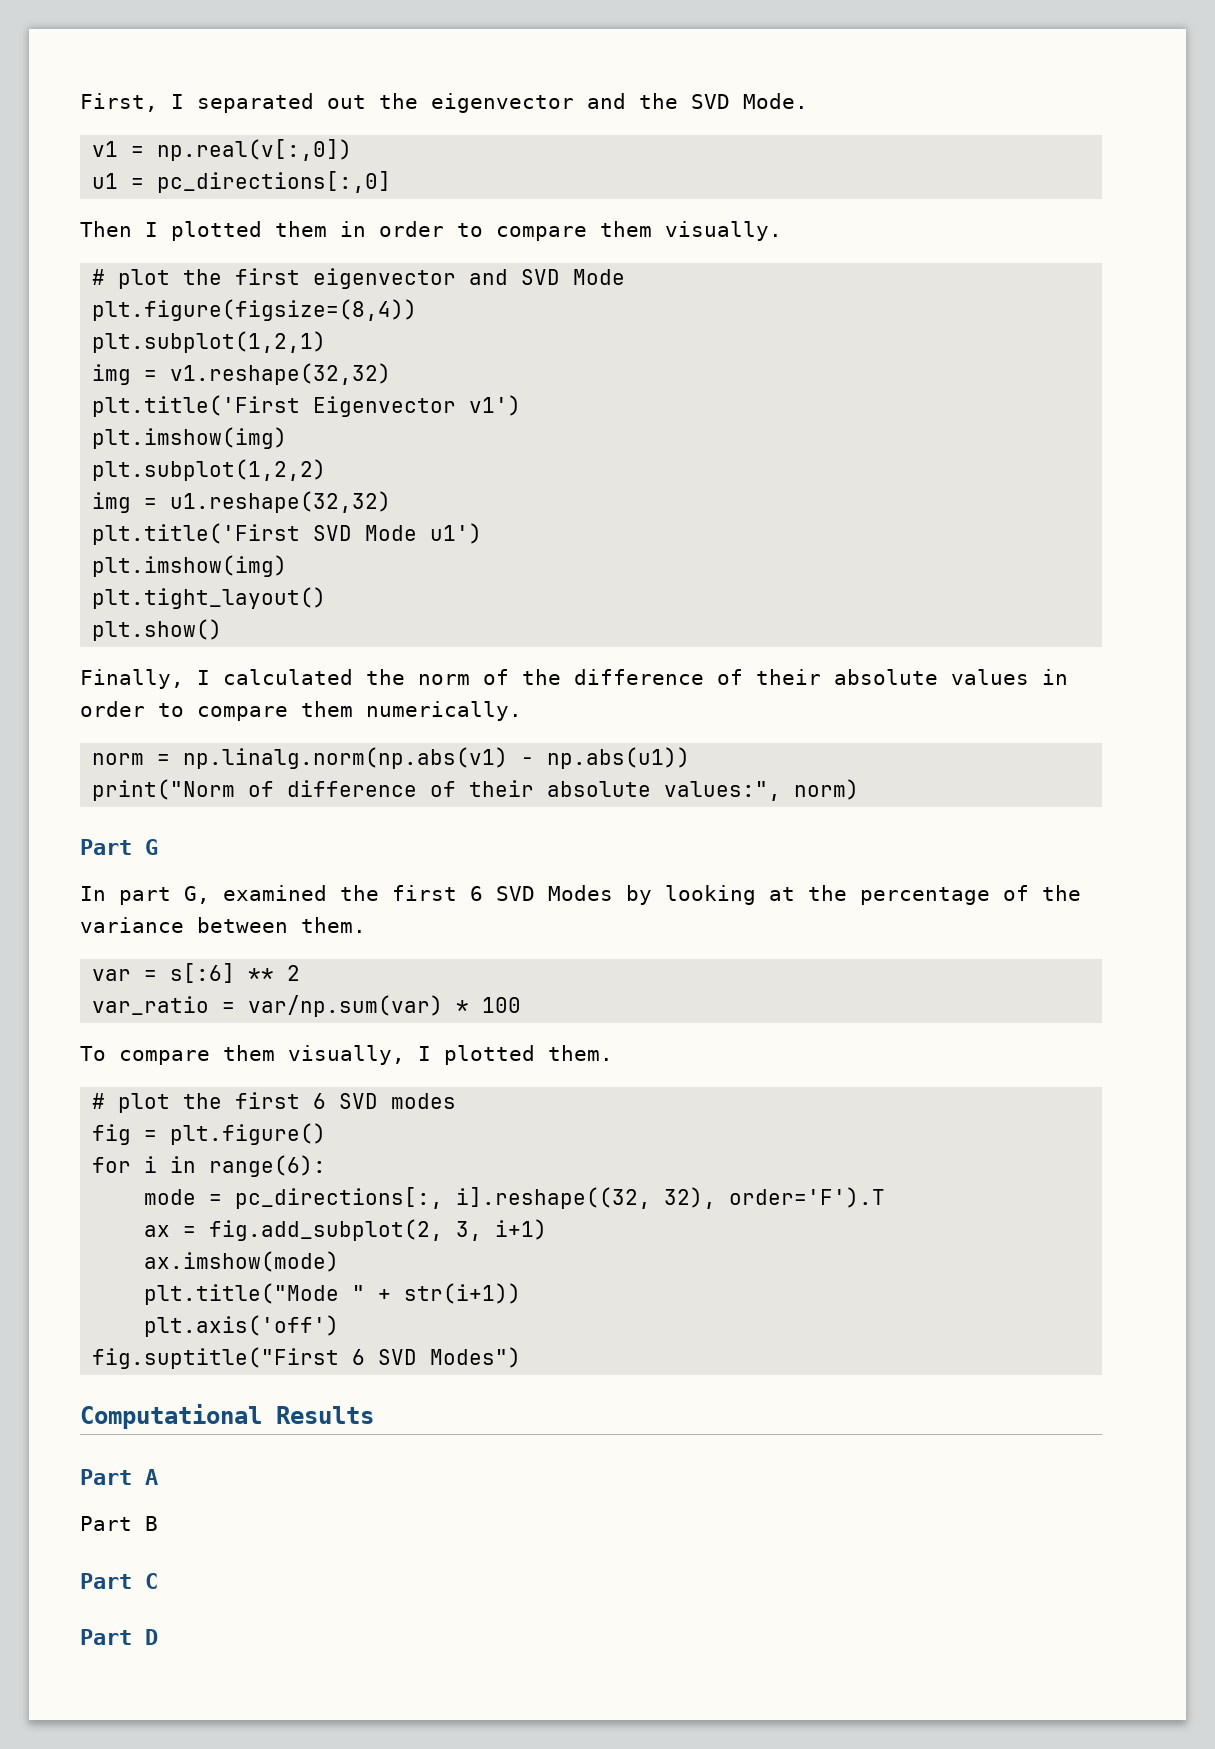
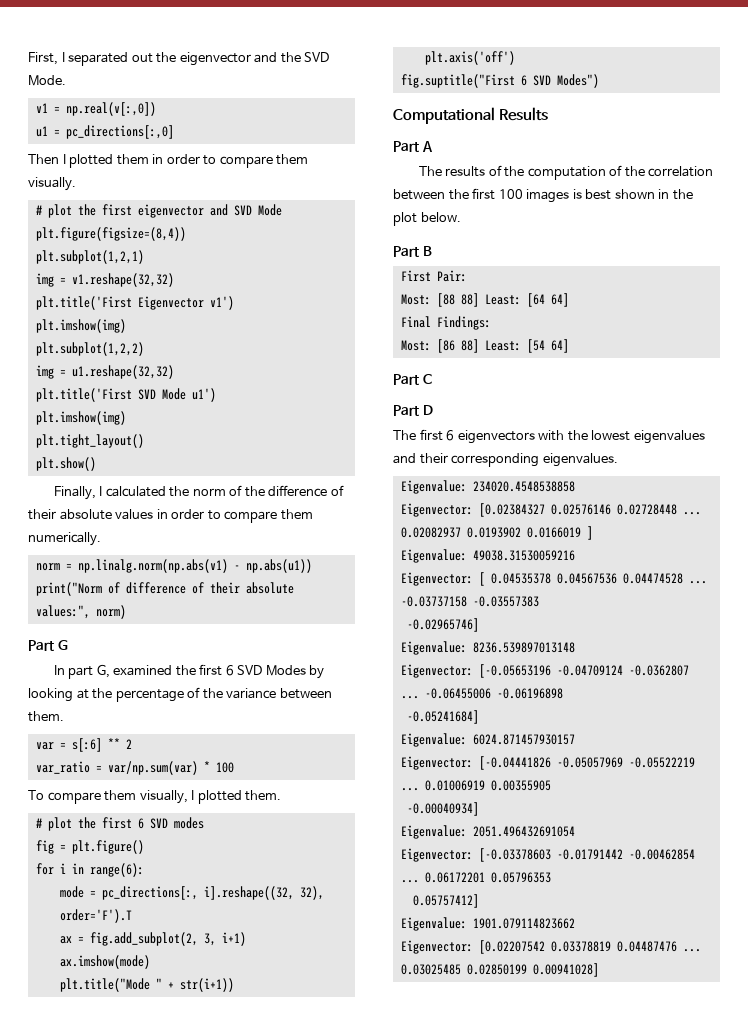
+ The results of the computation of the correlation between the first 100 images is best shown in the plot below.
  Part B
+ First Pair:
+ Most: [88 88] Least: [64 64]
+ Final Findings:
+ Most: [86 88] Least: [54 64]
  Part C
  Part D
+ The first 6 eigenvectors with the lowest eigenvalues and their corresponding eigenvalues.
+ Eigenvalue: 234020.4548538858
+ Eigenvector: [0.02384327 0.02576146 0.02728448 ... 0.02082937 0.0193902 0.0166019 ]
+ Eigenvalue: 49038.31530059216
+ Eigenvector: [ 0.04535378 0.04567536 0.04474528 ... -0.03737158 -0.03557383
+ -0.02965746]
+ Eigenvalue: 8236.539897013148
+ Eigenvector: [-0.05653196 -0.04709124 -0.0362807 ... -0.06455006 -0.06196898
+ -0.05241684]
+ Eigenvalue: 6024.871457930157
+ Eigenvector: [-0.04441826 -0.05057969 -0.05522219 ... 0.01006919 0.00355905
+ -0.00040934]
+ Eigenvalue: 2051.496432691054
+ Eigenvector: [-0.03378603 -0.01791442 -0.00462854 ... 0.06172201 0.05796353
+ 0.05757412]
+ Eigenvalue: 1901.079114823662
+ Eigenvector: [0.02207542 0.03378819 0.04487476 ... 0.03025485 0.02850199 0.00941028]

